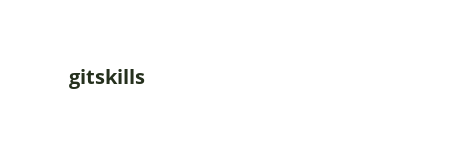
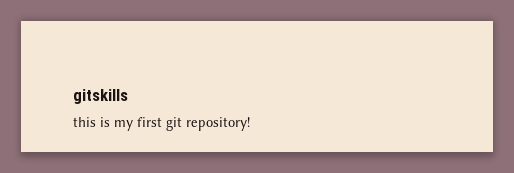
+ this is my first git repository!

